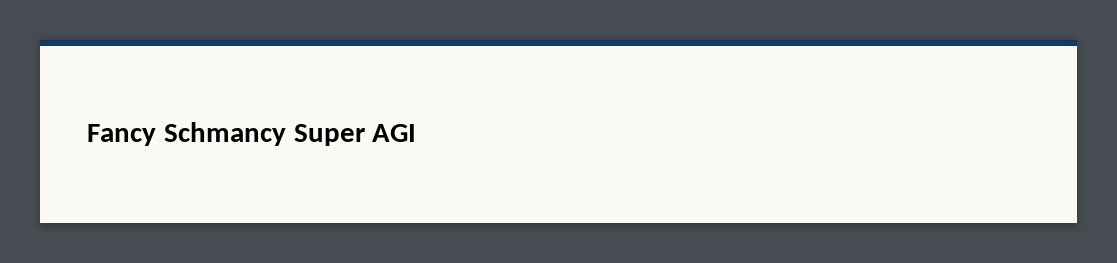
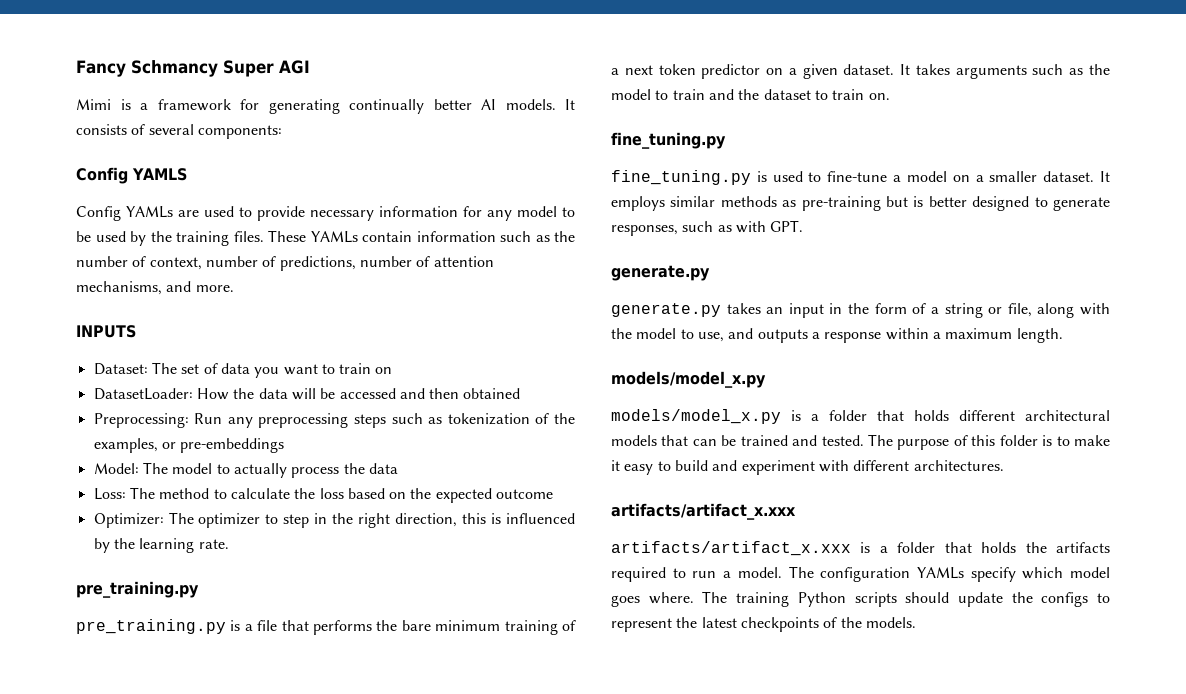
+ Mimi is a framework for generating continually better AI models. It consists of several components:
+ Config YAMLS
+ Config YAMLs are used to provide necessary information for any model to be used by the training files. These YAMLs contain information such as the number of context, number of predictions, number of attention mechanisms, and more.
+ INPUTS
+ Dataset: The set of data you want to train on
+ DatasetLoader: How the data will be accessed and then obtained
+ Preprocessing: Run any preprocessing steps such as tokenization of the examples, or pre-embeddings
+ Model: The model to actually process the data
+ Loss: The method to calculate the loss based on the expected outcome
+ Optimizer: The optimizer to step in the right direction, this is influenced by the learning rate.
+ pre_training.py
+ pre_training.py is a file that performs the bare minimum training of a next token predictor on a given dataset. It takes arguments such as the model to train and the dataset to train on.
+ fine_tuning.py
+ fine_tuning.py is used to fine-tune a model on a smaller dataset. It employs similar methods as pre-training but is better designed to generate responses, such as with GPT.
+ generate.py
+ generate.py takes an input in the form of a string or file, along with the model to use, and outputs a response within a maximum length.
+ models/model_x.py
+ models/model_x.py is a folder that holds different architectural models that can be trained and tested. The purpose of this folder is to make it easy to build and experiment with different architectures.
+ artifacts/artifact_x.xxx
+ artifacts/artifact_x.xxx is a folder that holds the artifacts required to run a model. The configuration YAMLs specify which model goes where. The training Python scripts should update the configs to represent the latest checkpoints of the models.

